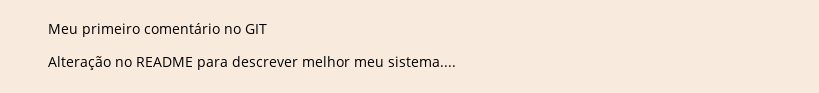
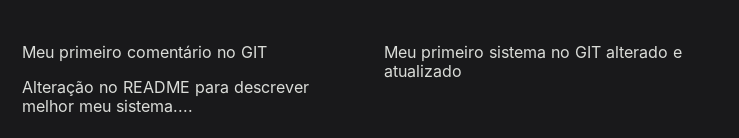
+ Meu primeiro sistema no GIT alterado e atualizado

